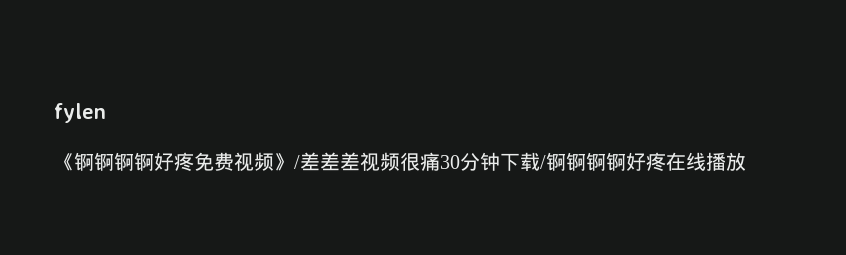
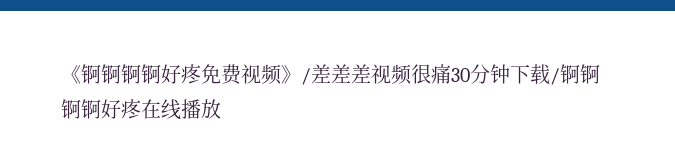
- fylen

